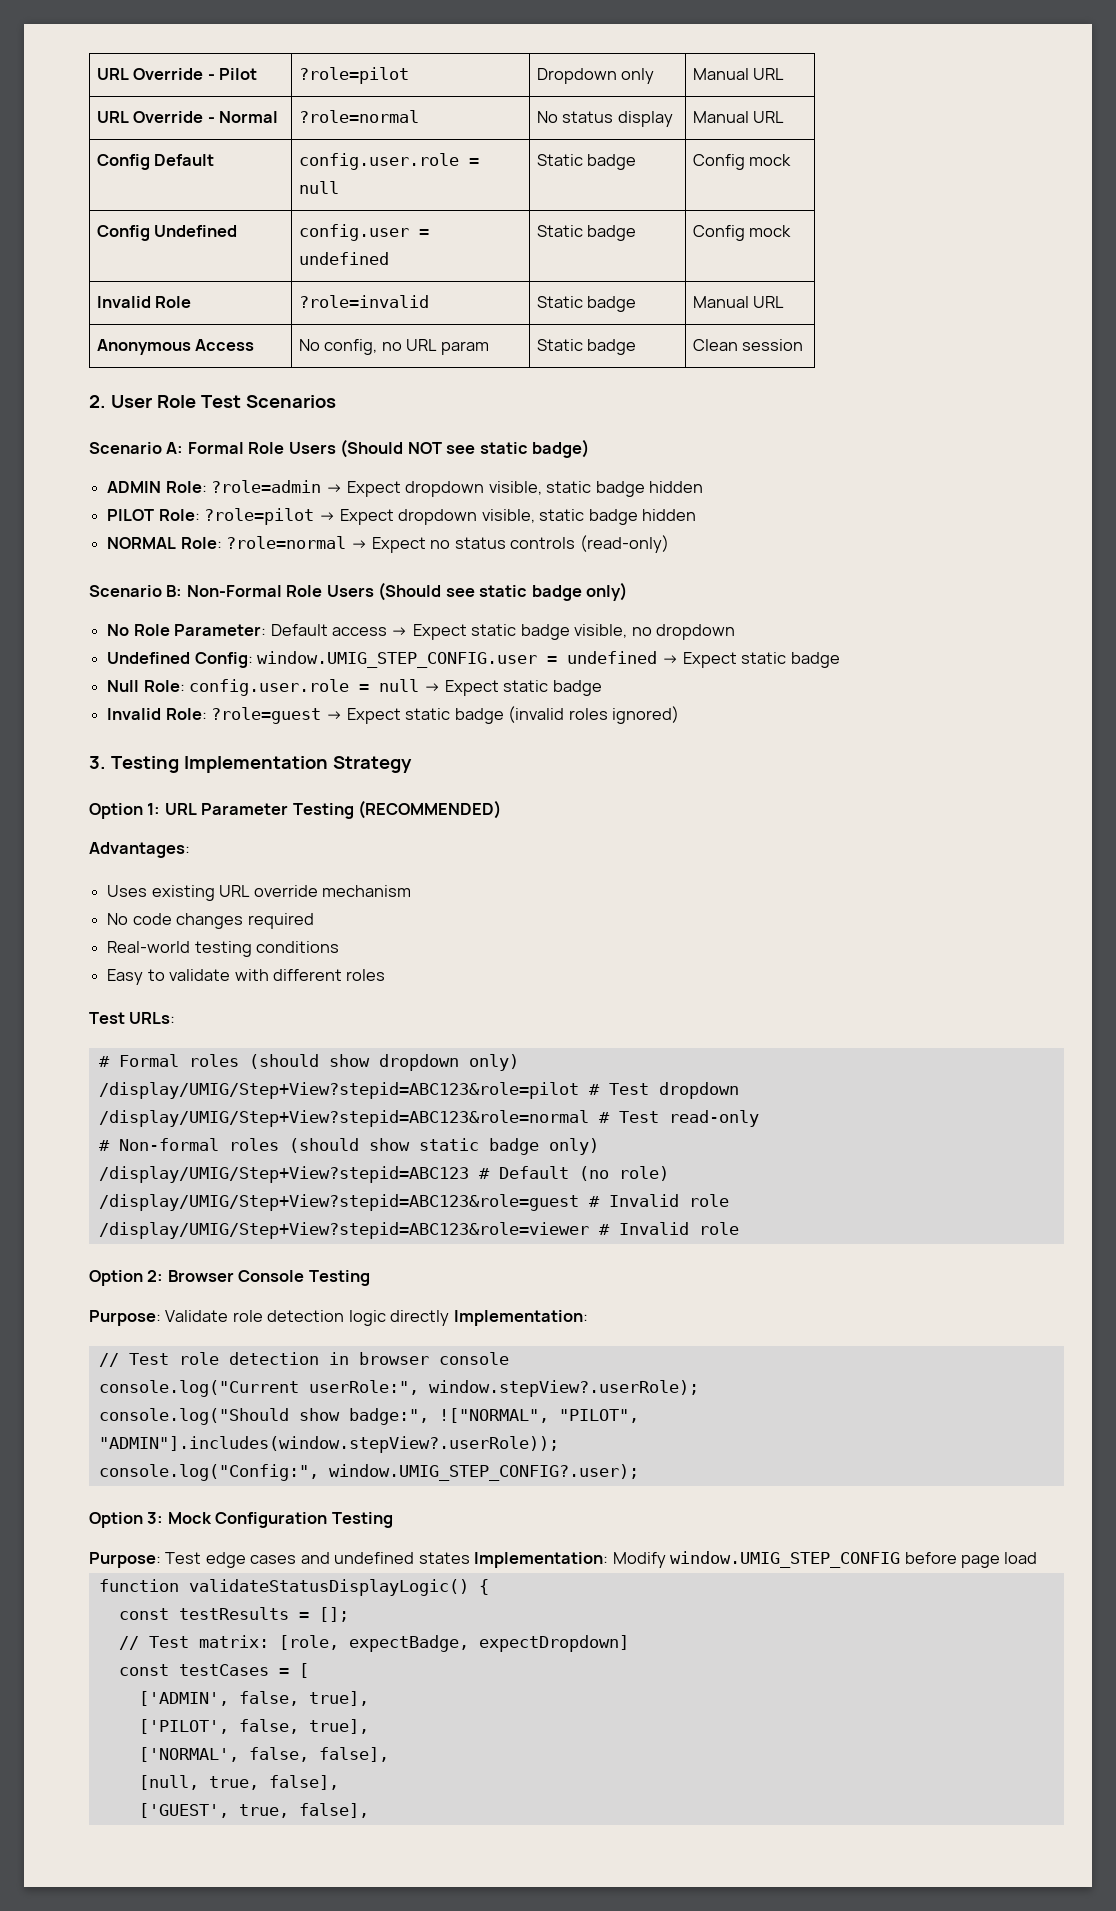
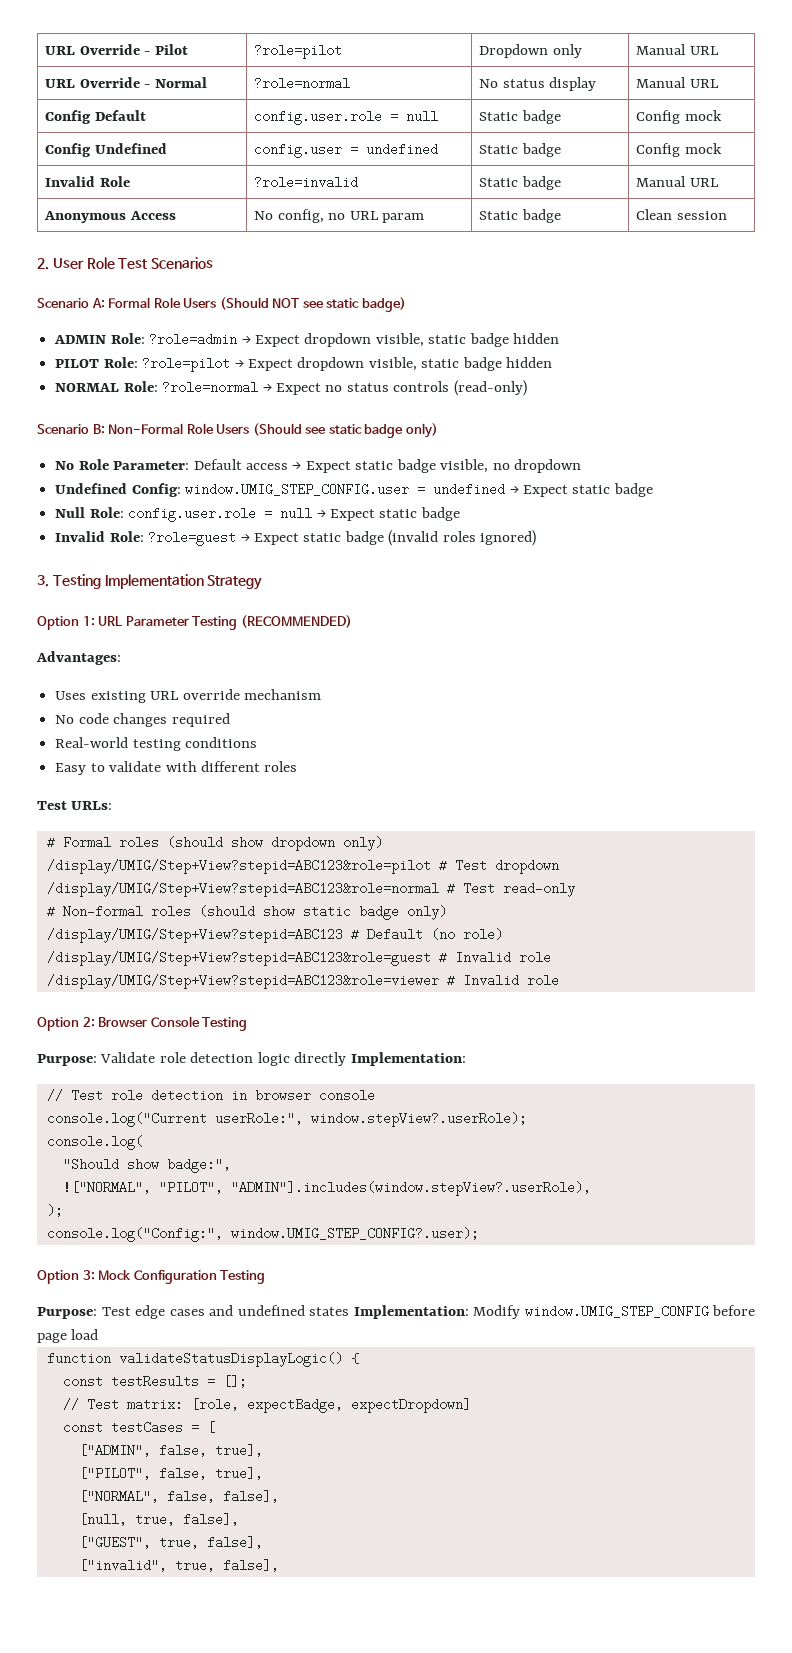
- console.log("Should show badge:", !["NORMAL", "PILOT", "ADMIN"].includes(window.stepView?.userRole));
+ console.log(
+ "Should show badge:",
+ !["NORMAL", "PILOT", "ADMIN"].includes(window.stepView?.userRole),
+ );
- ['ADMIN', false, true],
- ['PILOT', false, true],
- ['NORMAL', false, false],
+ ["ADMIN", false, true],
+ ["PILOT", false, true],
+ ["NORMAL", false, false],
- ['GUEST', true, false],
+ ["GUEST", true, false],
+ ["invalid", true, false],

